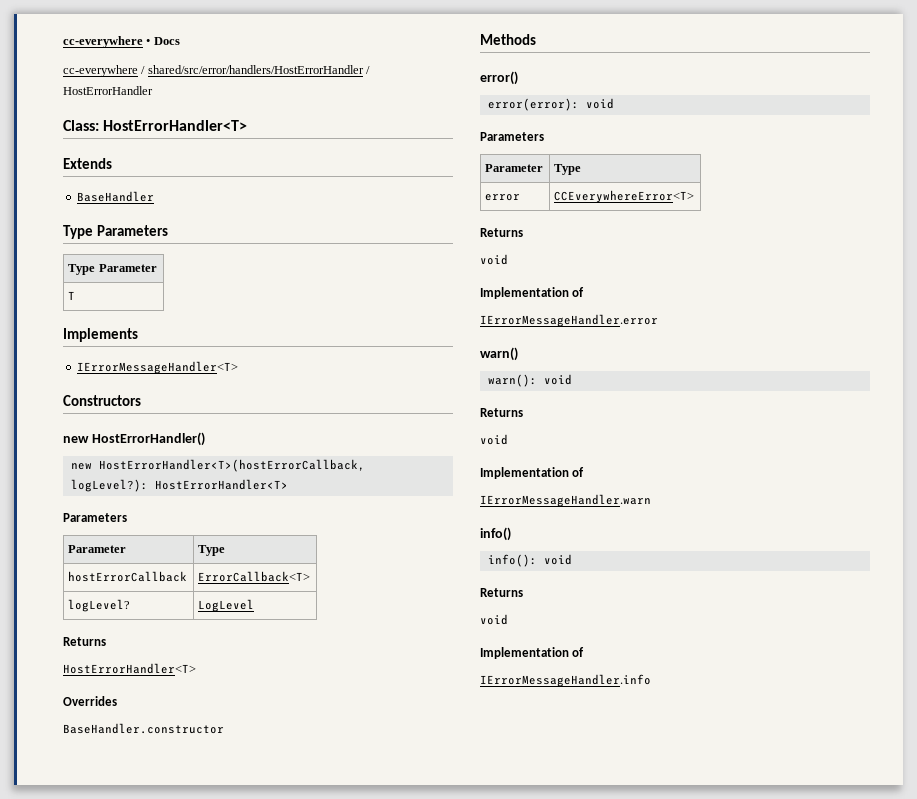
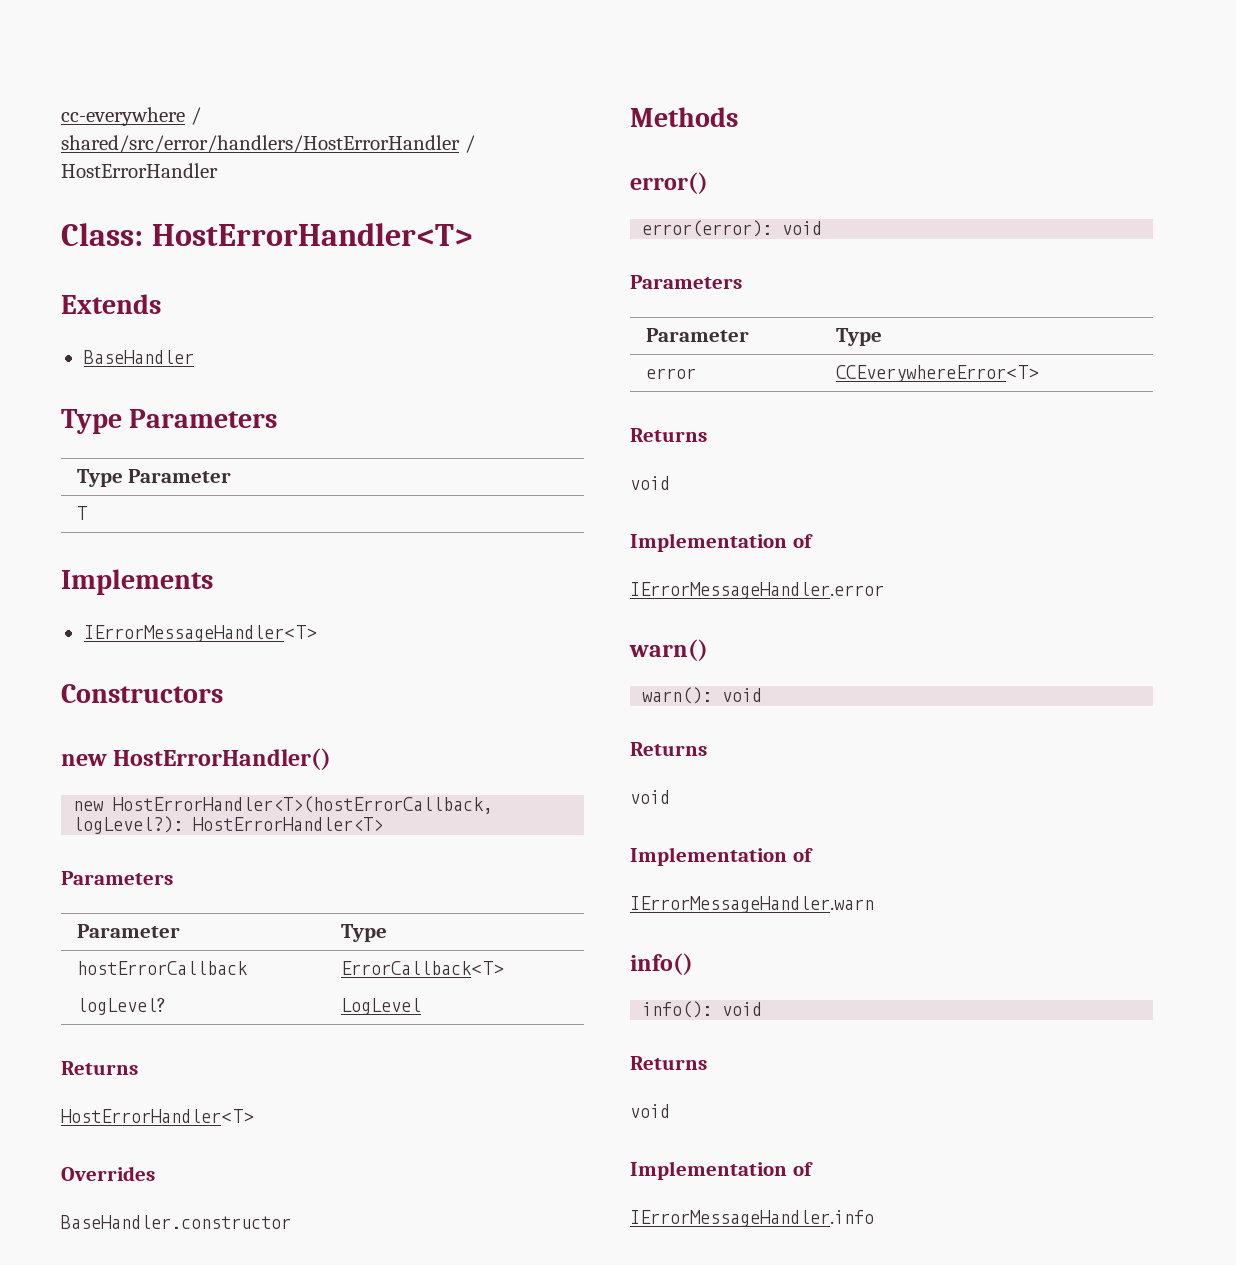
- cc-everywhere • Docs

